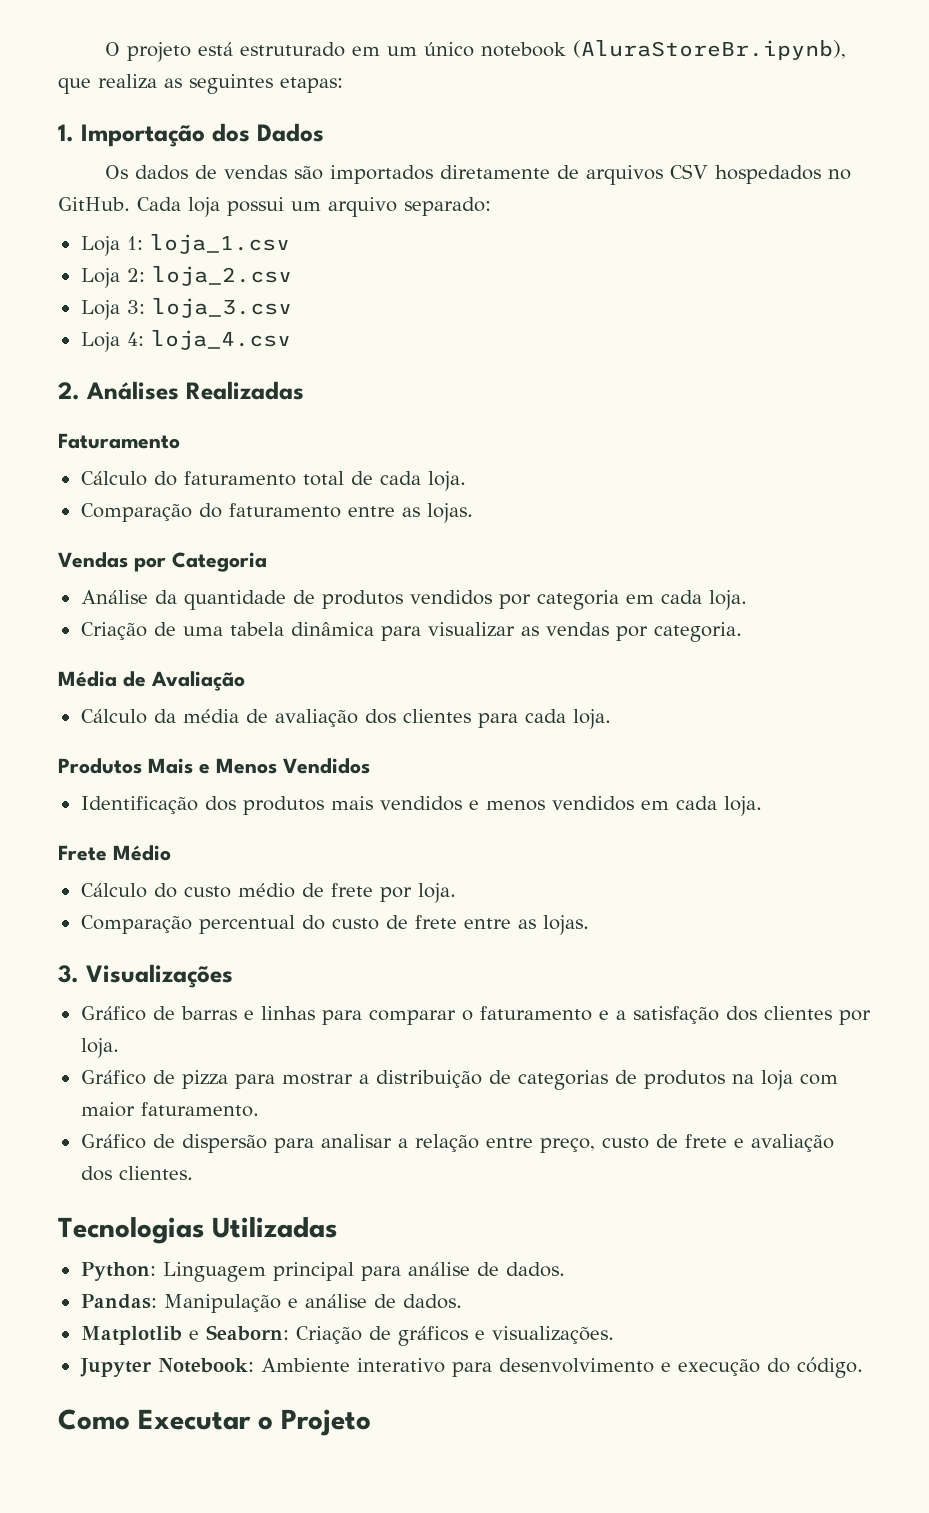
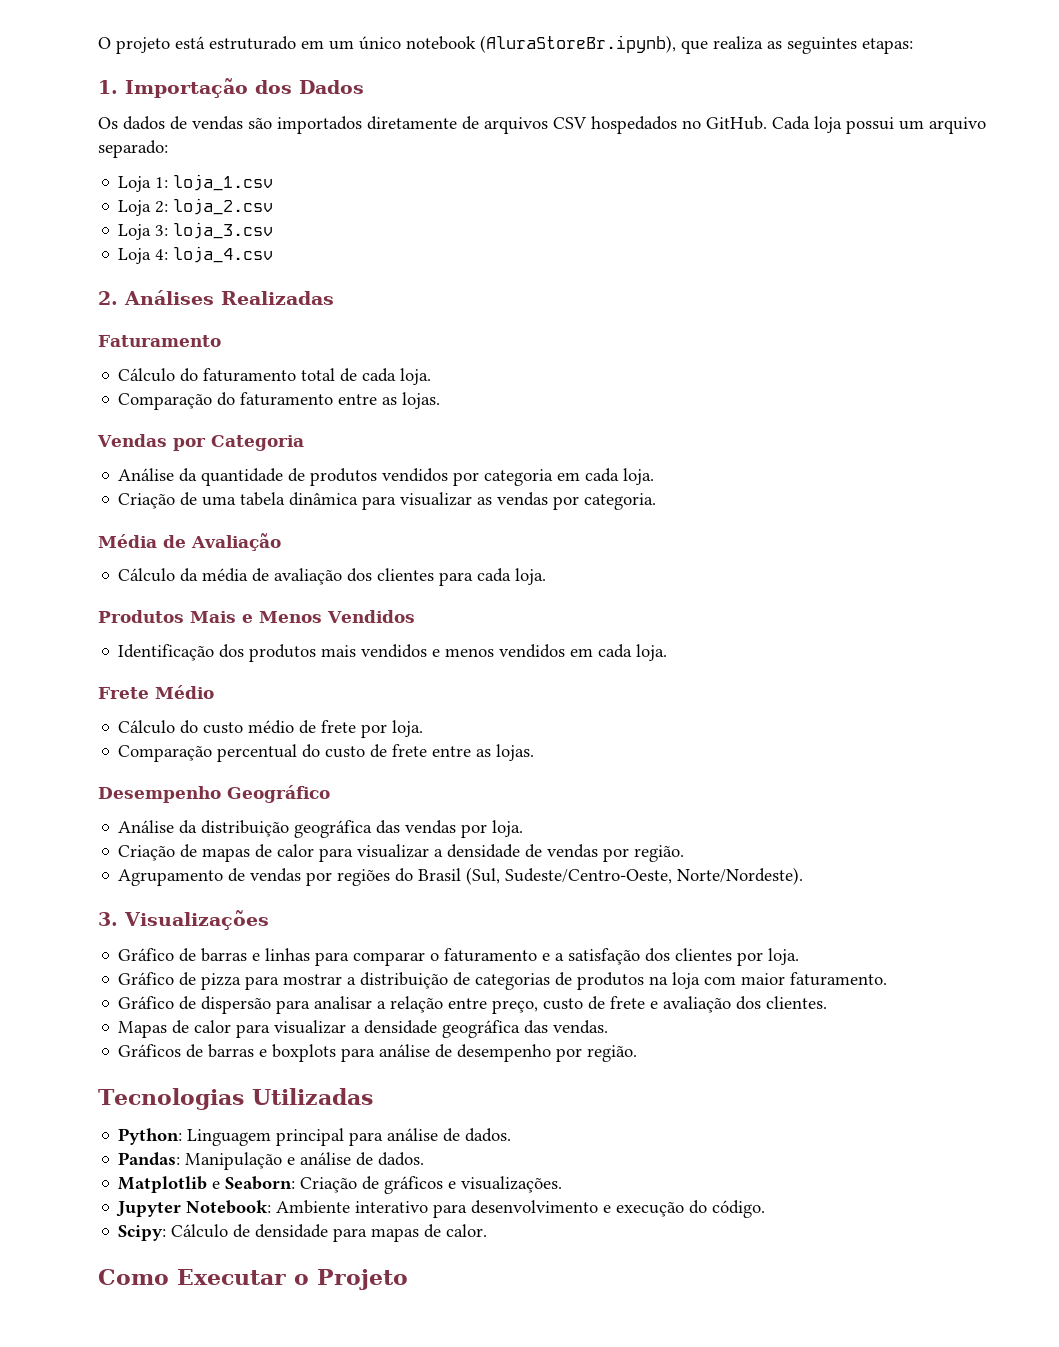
+ Desempenho Geográfico
+ Análise da distribuição geográfica das vendas por loja.
+ Criação de mapas de calor para visualizar a densidade de vendas por região.
+ Agrupamento de vendas por regiões do Brasil (Sul, Sudeste/Centro-Oeste, Norte/Nordeste).
+ Mapas de calor para visualizar a densidade geográfica das vendas.
+ Gráficos de barras e boxplots para análise de desempenho por região.
+ Scipy: Cálculo de densidade para mapas de calor.

